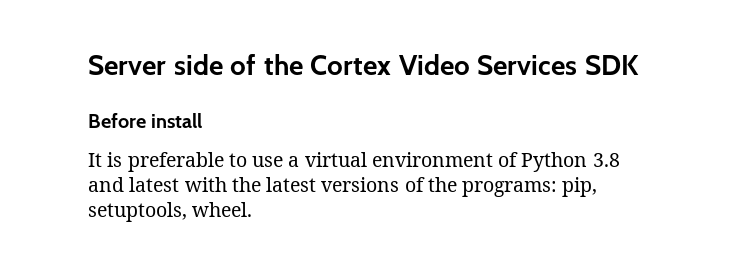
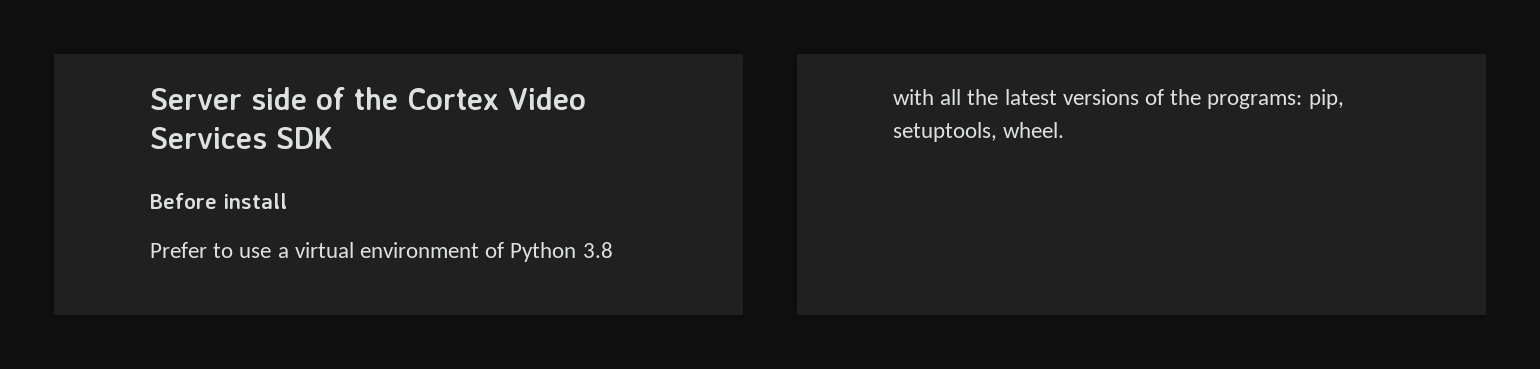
- It is preferable to use a virtual environment of Python 3.8 and latest with the latest versions of the programs: pip, setuptools, wheel.
+ Prefer to use a virtual environment of Python 3.8 with all the latest versions of the programs: pip, setuptools, wheel.

